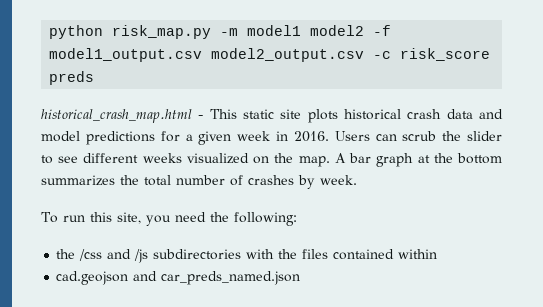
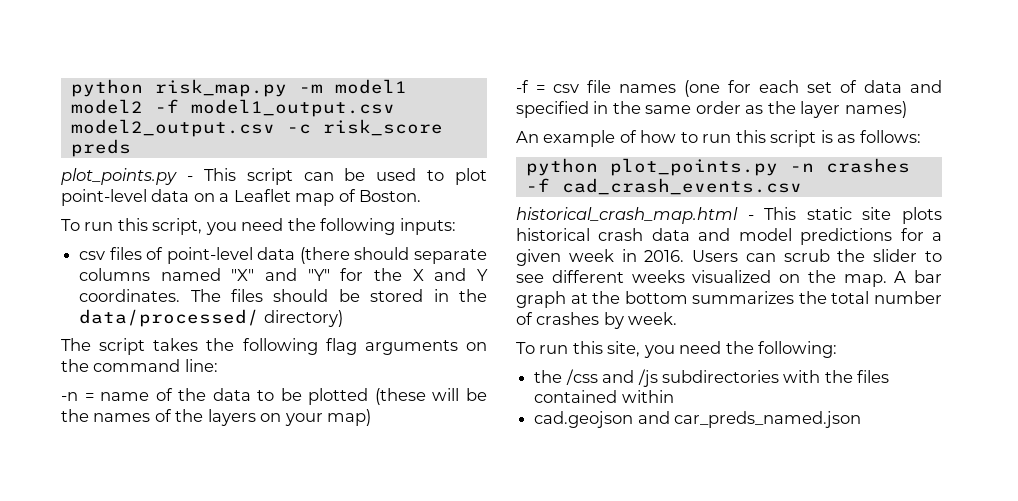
+ plot_points.py - This script can be used to plot point-level data on a Leaflet map of Boston.
+ To run this script, you need the following inputs:
+ csv files of point-level data (there should separate columns named "X" and "Y" for the X and Y coordinates. The files should be stored in the data/processed/ directory)
+ The script takes the following flag arguments on the command line:
+ -n = name of the data to be plotted (these will be the names of the layers on your map)
+ -f = csv file names (one for each set of data and specified in the same order as the layer names)
+ An example of how to run this script is as follows:
+ python plot_points.py -n crashes -f cad_crash_events.csv

